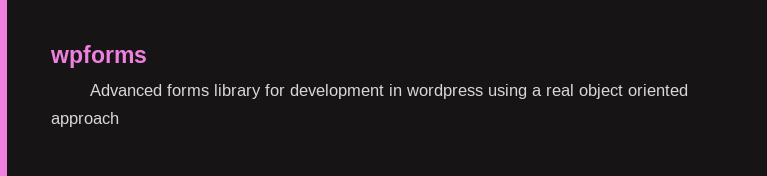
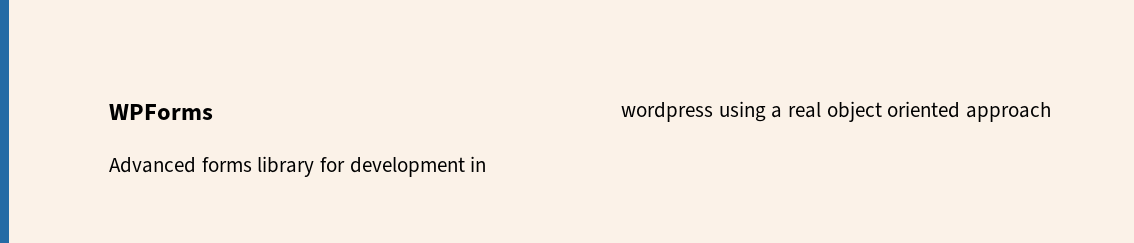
- wpforms
+ WPForms

